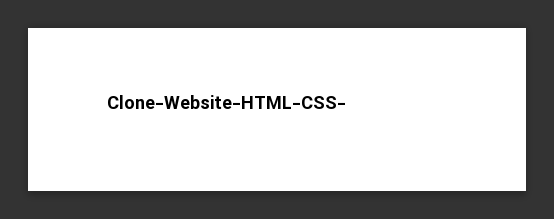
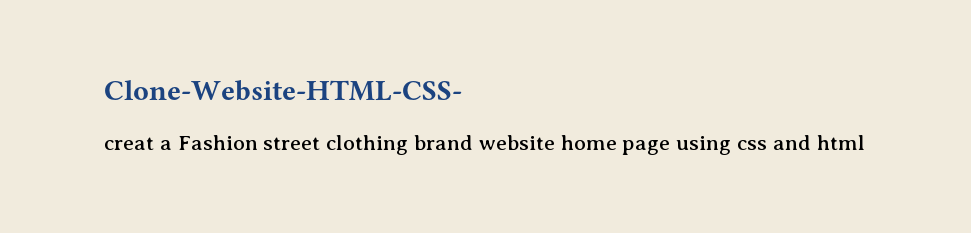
+ creat a Fashion street clothing brand website home page using css and html

